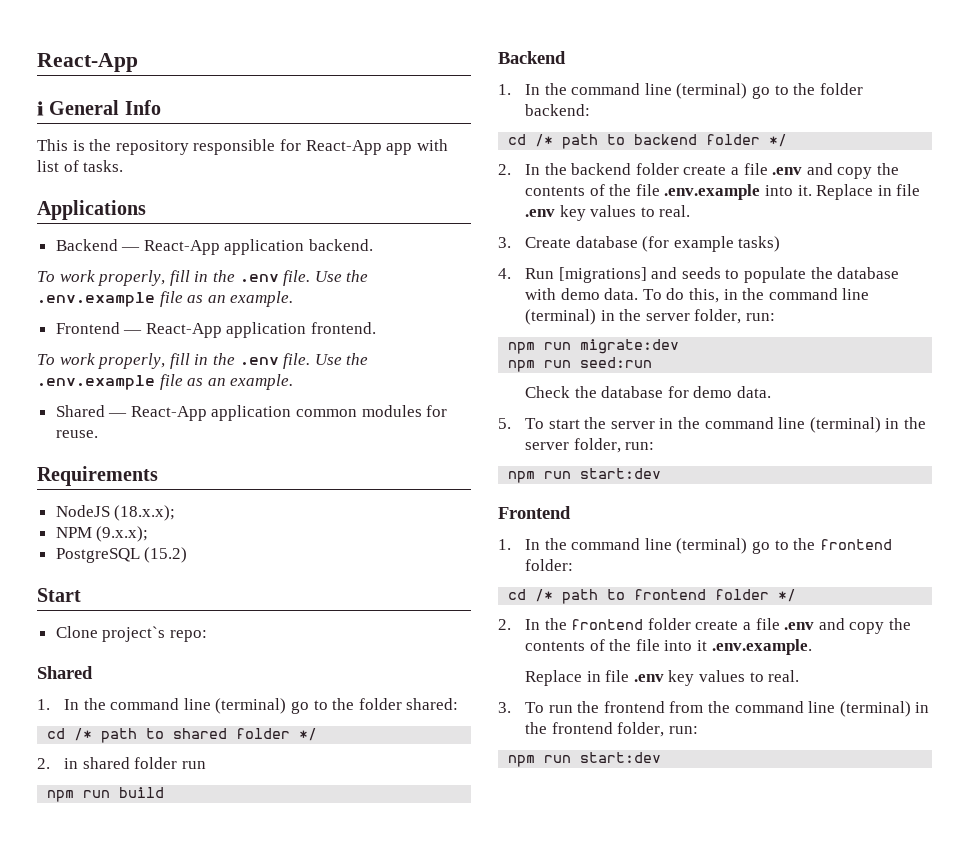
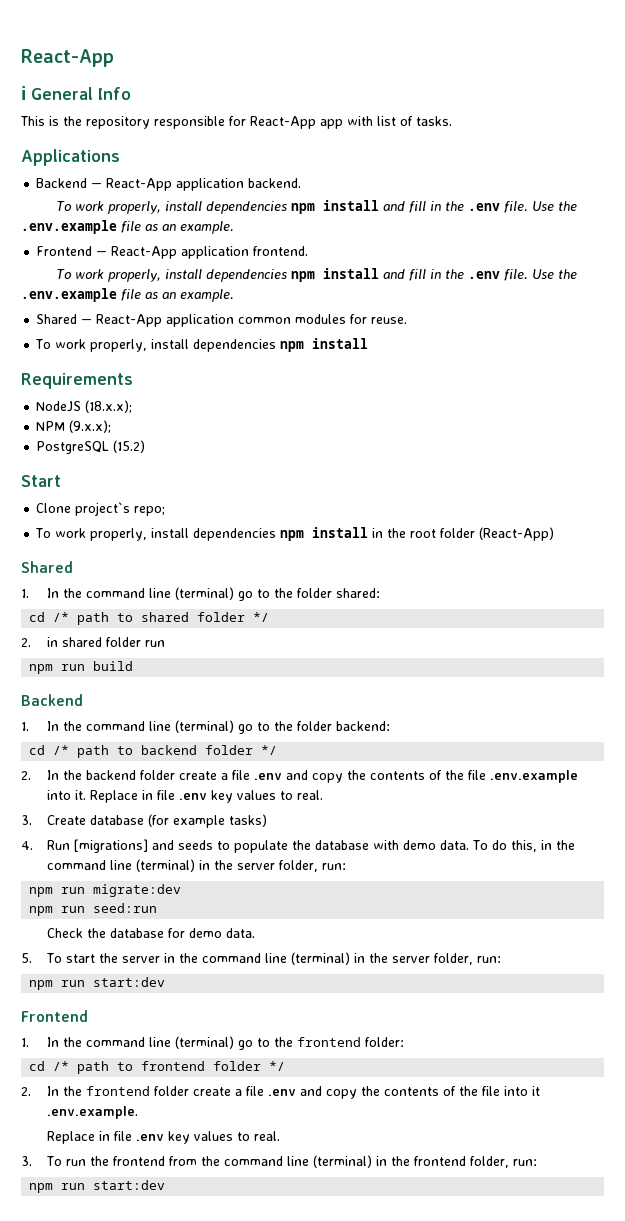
  Backend — React-App application backend.
- To work properly, fill in the .env file.
+ To work properly, install dependencies npm install and fill in the .env file.
  Frontend — React-App application frontend.
- To work properly, fill in the .env file.
+ To work properly, install dependencies npm install and fill in the .env file.
  Shared — React-App application common modules for reuse.
+ To work properly, install dependencies npm install
- Clone project`s repo:
+ Clone project`s repo;
+ To work properly, install dependencies npm install in the root folder (React-App)

